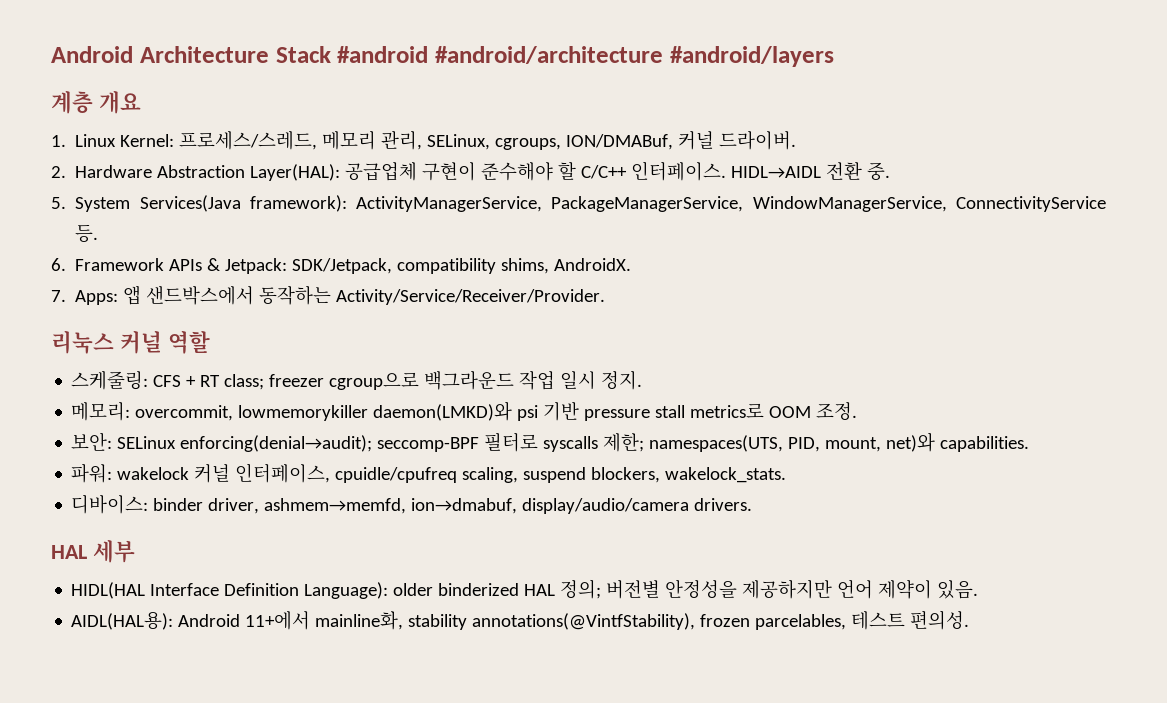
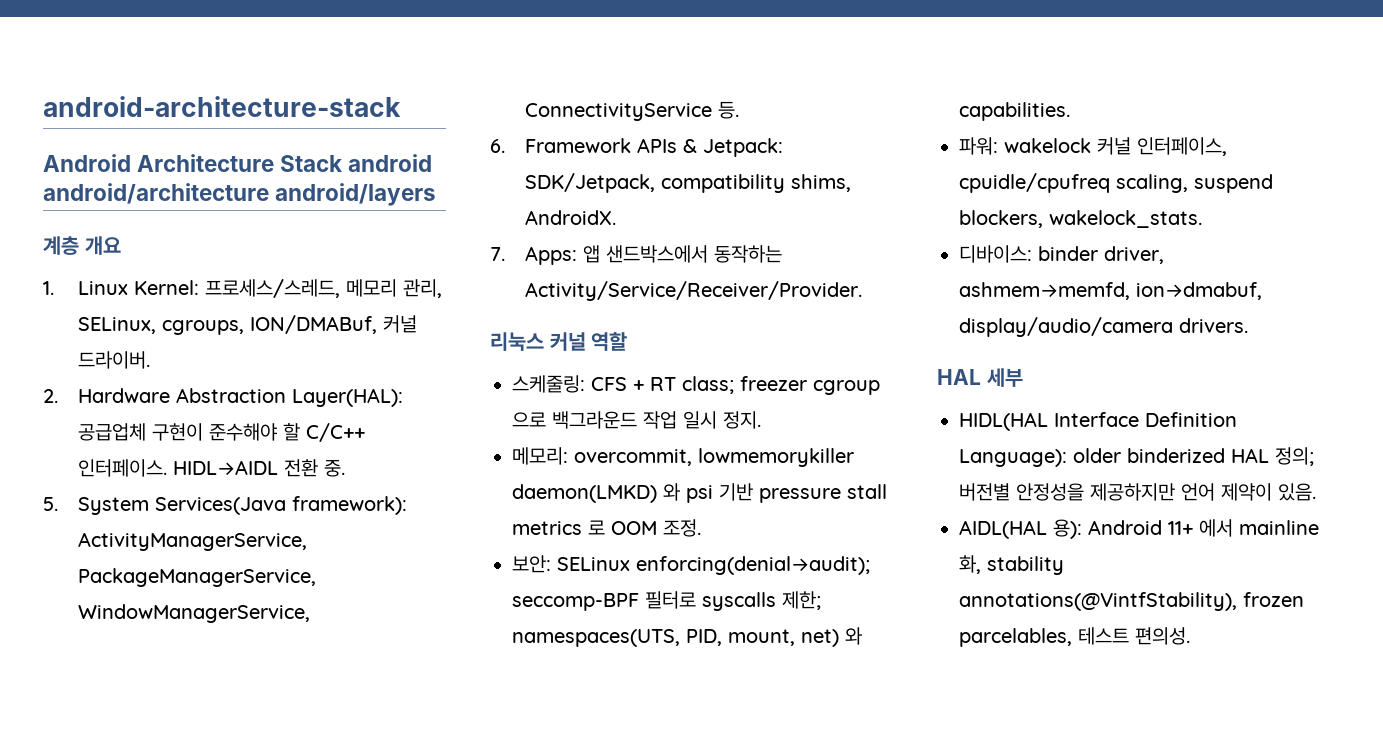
+ android-architecture-stack
- Android Architecture Stack #android #android/architecture #android/layers
+ Android Architecture Stack android android/architecture android/layers
- 스케줄링: CFS + RT class; freezer cgroup으로 백그라운드 작업 일시 정지.
+ 스케줄링: CFS + RT class; freezer cgroup 으로 백그라운드 작업 일시 정지.
- 메모리: overcommit, lowmemorykiller daemon(LMKD)와 psi 기반 pressure stall metrics로 OOM 조정.
+ 메모리: overcommit, lowmemorykiller daemon(LMKD) 와 psi 기반 pressure stall metrics 로 OOM 조정.
- 보안: SELinux enforcing(denial→audit); seccomp-BPF 필터로 syscalls 제한; namespaces(UTS, PID, mount, net)와 capabilities.
+ 보안: SELinux enforcing(denial→audit); seccomp-BPF 필터로 syscalls 제한; namespaces(UTS, PID, mount, net) 와 capabilities.
- AIDL(HAL용): Android 11+에서 mainline화, stability annotations(@VintfStability), frozen parcelables, 테스트 편의성.
+ AIDL(HAL 용): Android 11+ 에서 mainline 화, stability annotations(@VintfStability), frozen parcelables, 테스트 편의성.

